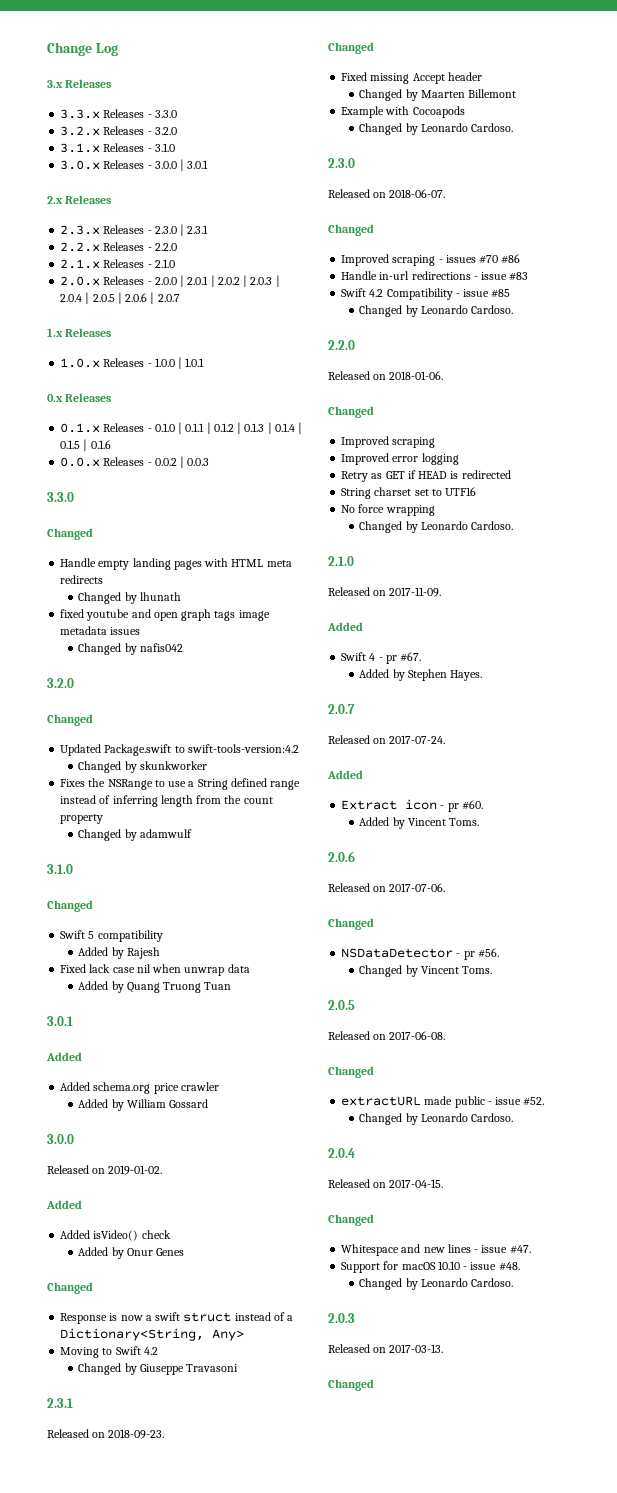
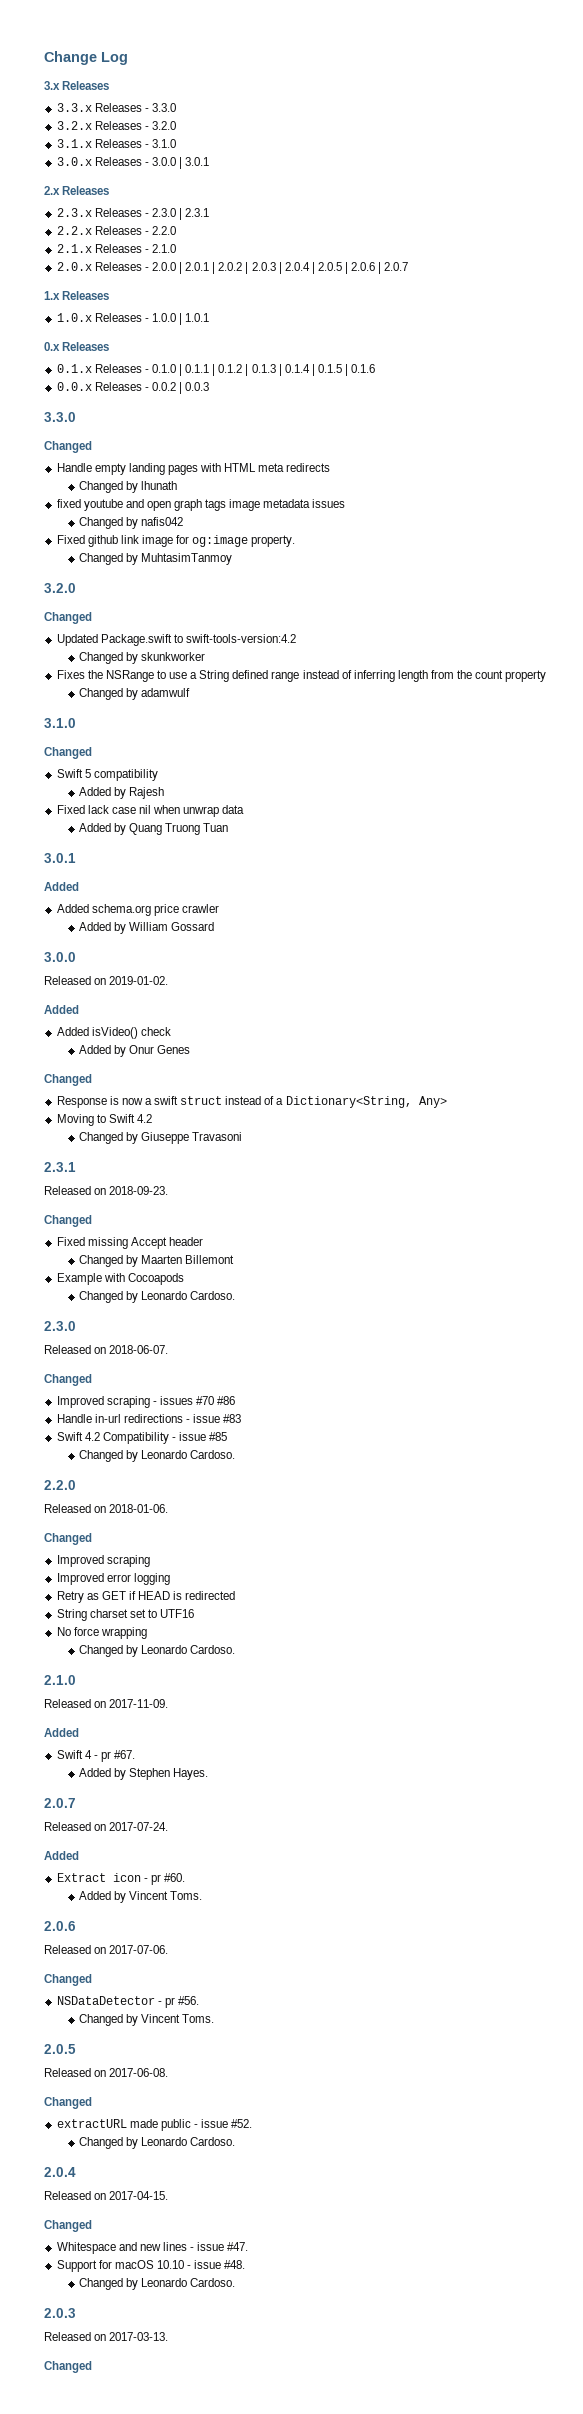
+ Fixed github link image for og:image property.
+ Changed by MuhtasimTanmoy

